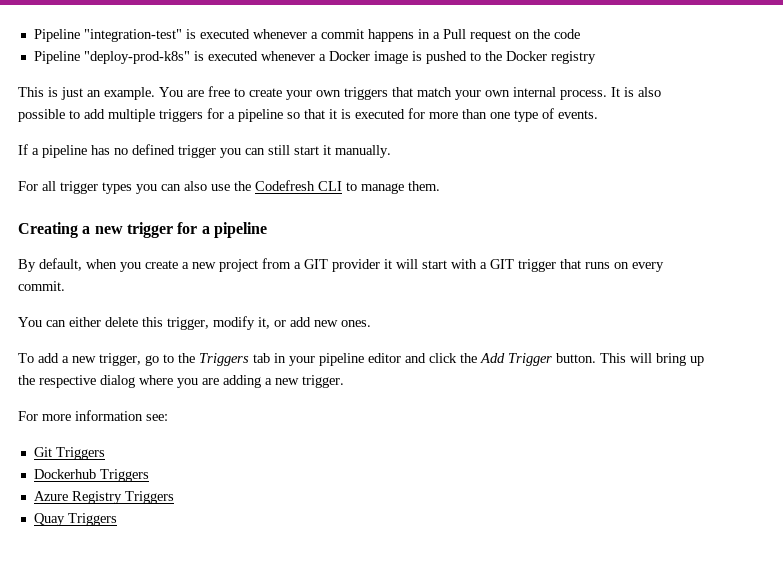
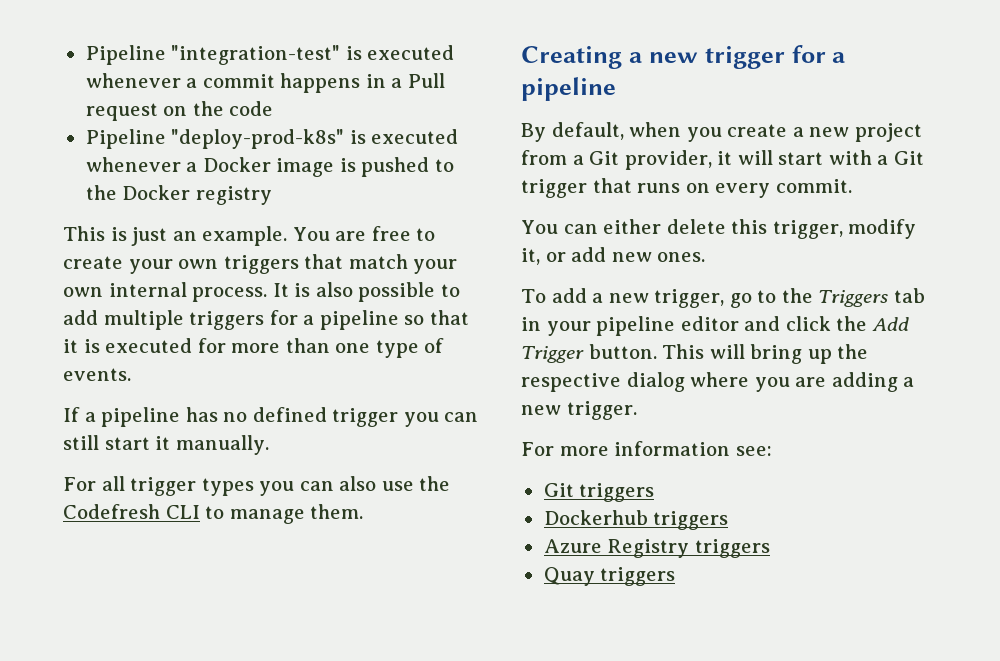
- By default, when you create a new project from a GIT provider it will start with a GIT trigger that runs on every commit.
+ By default, when you create a new project from a Git provider, it will start with a Git trigger that runs on every commit.
- Git Triggers
+ Git triggers
- Dockerhub Triggers
+ Dockerhub triggers
- Azure Registry Triggers
+ Azure Registry triggers
- Quay Triggers
+ Quay triggers

